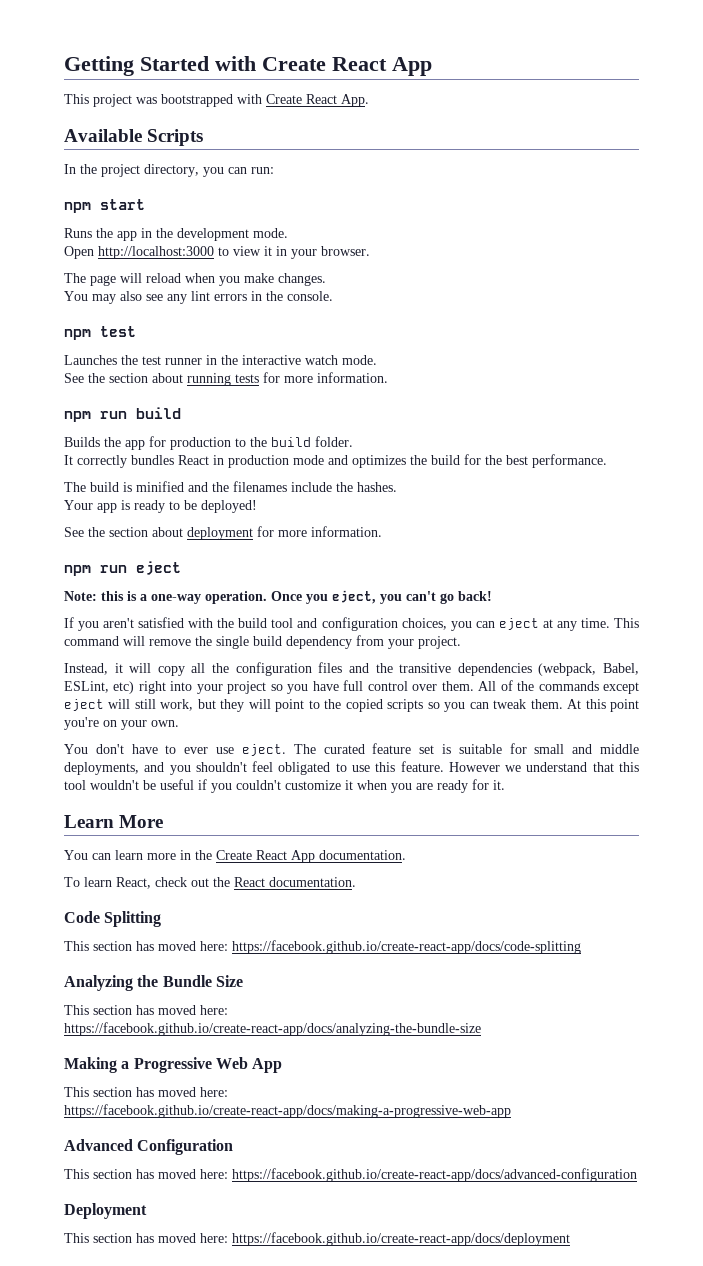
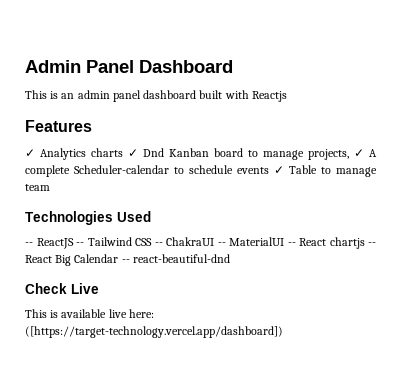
- Getting Started with Create React App
- This project was bootstrapped with Create React App.
- Available Scripts
- In the project directory, you can run:
- npm start
- Runs the app in the development mode.
- Open http://localhost:3000 to view it in your browser.
- The page will reload when you make changes.
- You may also see any lint errors in the console.
- npm test
- Launches the test runner in the interactive watch mode.
- See the section about running tests for more information.
- npm run build
- Builds the app for production to the build folder.
- It correctly bundles React in production mode and optimizes the build for the best performance.
- The build is minified and the filenames include the hashes.
- Your app is ready to be deployed!
- See the section about deployment for more information.
- npm run eject
- Note: this is a one-way operation. Once you eject, you can't go back!
- If you aren't satisfied with the build tool and configuration choices, you can eject at any time. This command will remove the single build dependency from your project.
- Instead, it will copy all the configuration files and the transitive dependencies (webpack, Babel, ESLint, etc) right into your project so you have full control over them. All of the commands except eject will still work, but they will point to the copied scripts so you can tweak them. At this point you're on your own.
- You don't have to ever use eject. The curated feature set is suitable for small and middle deployments, and you shouldn't feel obligated to use this feature. However we understand that this tool wouldn't be useful if you couldn't customize it when you are ready for it.
- Learn More
- You can learn more in the Create React App documentation.
- To learn React, check out the React documentation.
- Code Splitting
- This section has moved here: https://facebook.github.io/create-react-app/docs/code-splitting
- Analyzing the Bundle Size
- This section has moved here: https://facebook.github.io/create-react-app/docs/analyzing-the-bundle-size
- Making a Progressive Web App
- This section has moved here: https://facebook.github.io/create-react-app/docs/making-a-progressive-web-app
- Advanced Configuration
- This section has moved here: https://facebook.github.io/create-react-app/docs/advanced-configuration
- Deployment
- This section has moved here: https://facebook.github.io/create-react-app/docs/deployment
+ Admin Panel Dashboard
+ This is an admin panel dashboard built with Reactjs
+ Features
+ ✓ Analytics charts ✓ Dnd Kanban board to manage projects, ✓ A complete Scheduler-calendar to schedule events ✓ Table to manage team
+ Technologies Used
+ -- ReactJS -- Tailwind CSS -- ChakraUI -- MaterialUI -- React chartjs -- React Big Calendar -- react-beautiful-dnd
+ Check Live
+ This is available live here: ([https://target-technology.vercel.app/dashboard])

